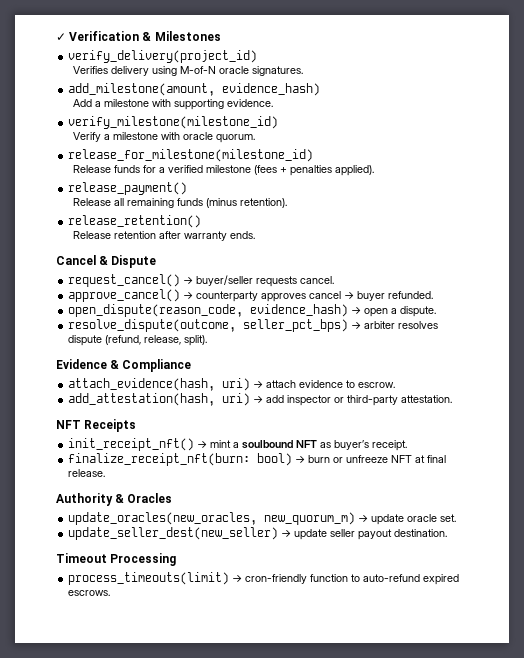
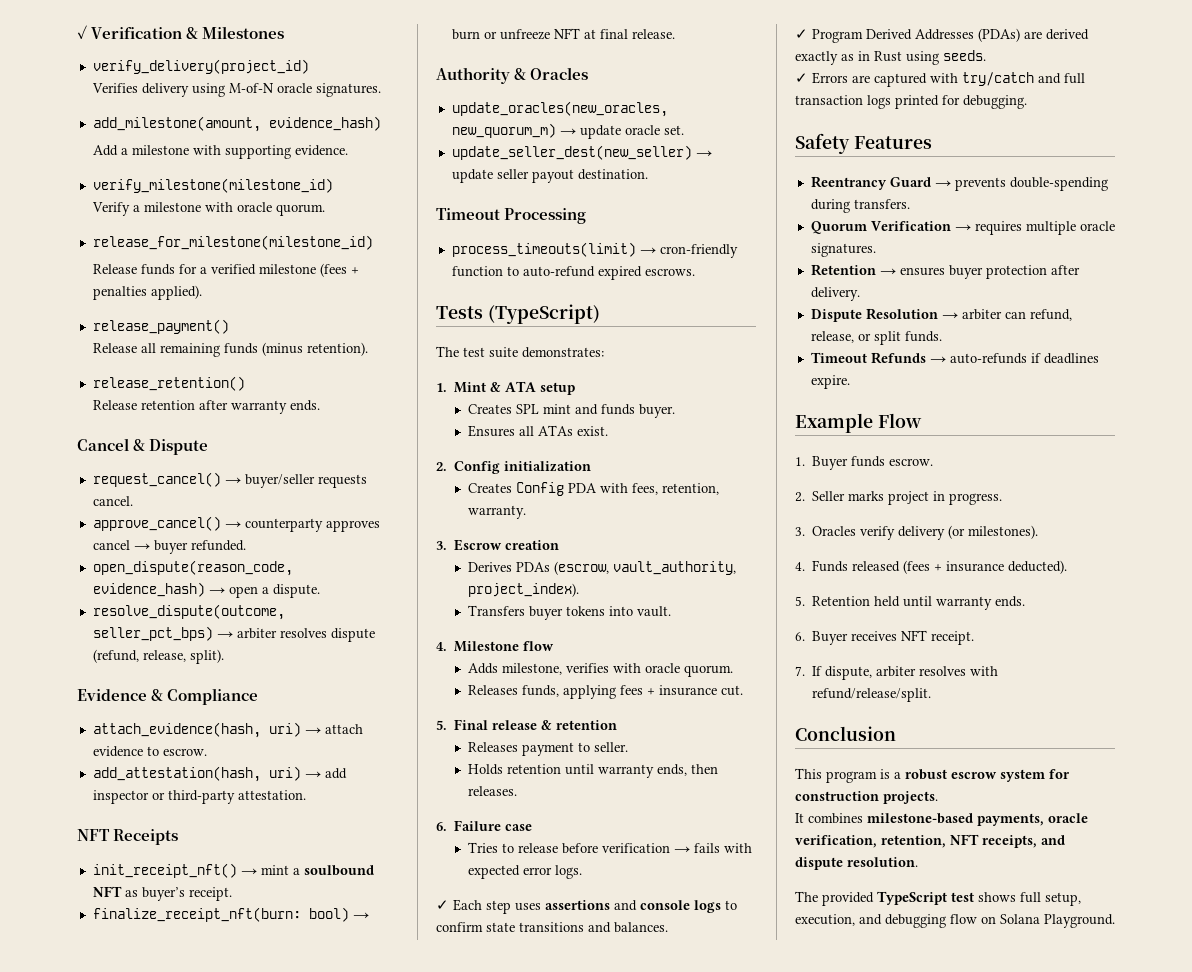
+ Tests (TypeScript)
+ The test suite demonstrates:
+ 1. Mint & ATA setup
+ Creates SPL mint and funds buyer.
+ Ensures all ATAs exist.
+ 2. Config initialization
+ Creates Config PDA with fees, retention, warranty.
+ 3. Escrow creation
+ Derives PDAs (escrow, vault_authority, project_index).
+ Transfers buyer tokens into vault.
+ 4. Milestone flow
+ Adds milestone, verifies with oracle quorum.
+ Releases funds, applying fees + insurance cut.
+ 5. Final release & retention
+ Releases payment to seller.
+ Holds retention until warranty ends, then releases.
+ 6. Failure case
+ Tries to release before verification → fails with expected error logs.
+ ✓ Each step uses assertions and console logs to confirm state transitions and balances.
+ ✓ Program Derived Addresses (PDAs) are derived exactly as in Rust using seeds.
+ ✓ Errors are captured with try/catch and full transaction logs printed for debugging.
+ Safety Features
+ Reentrancy Guard → prevents double-spending during transfers.
+ Quorum Verification → requires multiple oracle signatures.
+ Retention → ensures buyer protection after delivery.
+ Dispute Resolution → arbiter can refund, release, or split funds.
+ Timeout Refunds → auto-refunds if deadlines expire.
+ Example Flow
+ 1. Buyer funds escrow.
+ 2. Seller marks project in progress.
+ 3. Oracles verify delivery (or milestones).
+ 4. Funds released (fees + insurance deducted).
+ 5. Retention held until warranty ends.
+ 6. Buyer receives NFT receipt.
+ 7. If dispute, arbiter resolves with refund/release/split.
+ Conclusion
+ This program is a robust escrow system for construction projects.
+ It combines milestone-based payments, oracle verification, retention, NFT receipts, and dispute resolution.
+ The provided TypeScript test shows full setup, execution, and debugging flow on Solana Playground.

